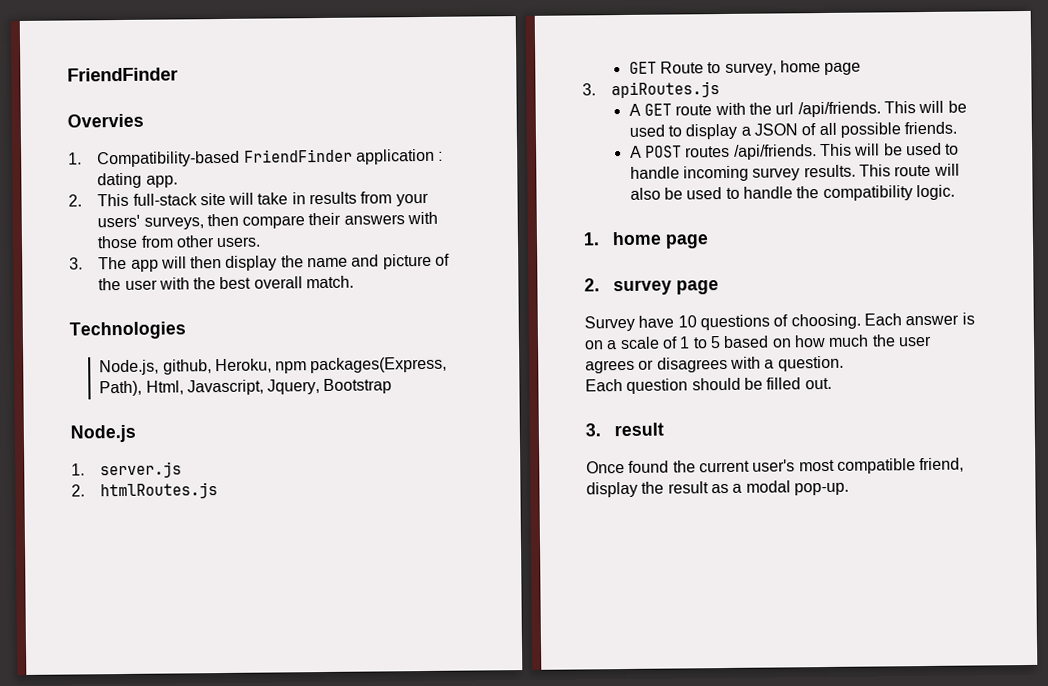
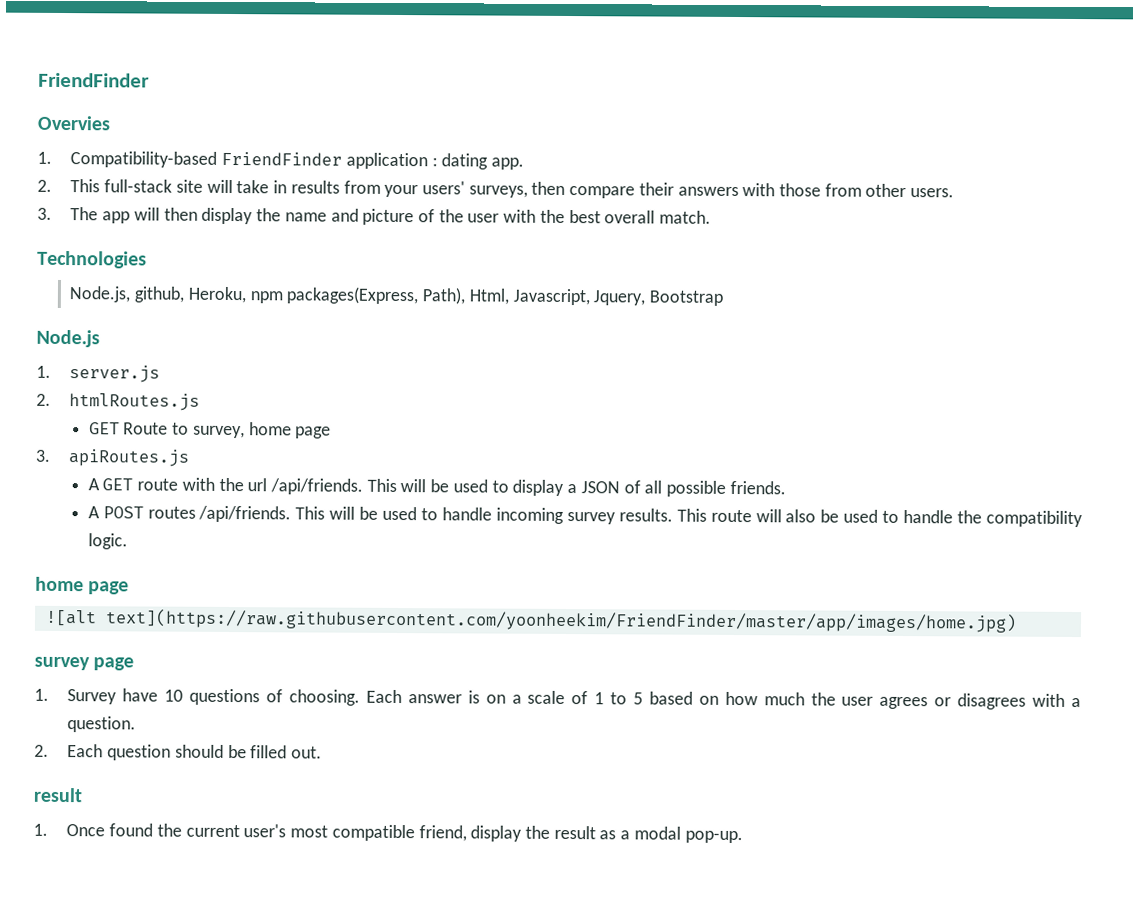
  This route will also be used to handle the compatibility logic.
- 1. home page
- 2. survey page
+ home page
+ ![alt text](https://raw.githubusercontent.com/yoonheekim/FriendFinder/master/app/images/home.jpg)
+ survey page
- Survey have 10 questions of choosing.
+ 1. Survey have 10 questions of choosing.
- Each question should be filled out.
- 3. result
+ 2. Each question should be filled out.
+ result
- Once found the current user's most compatible friend, display the result as a modal pop-up.
+ 1. Once found the current user's most compatible friend, display the result as a modal pop-up.

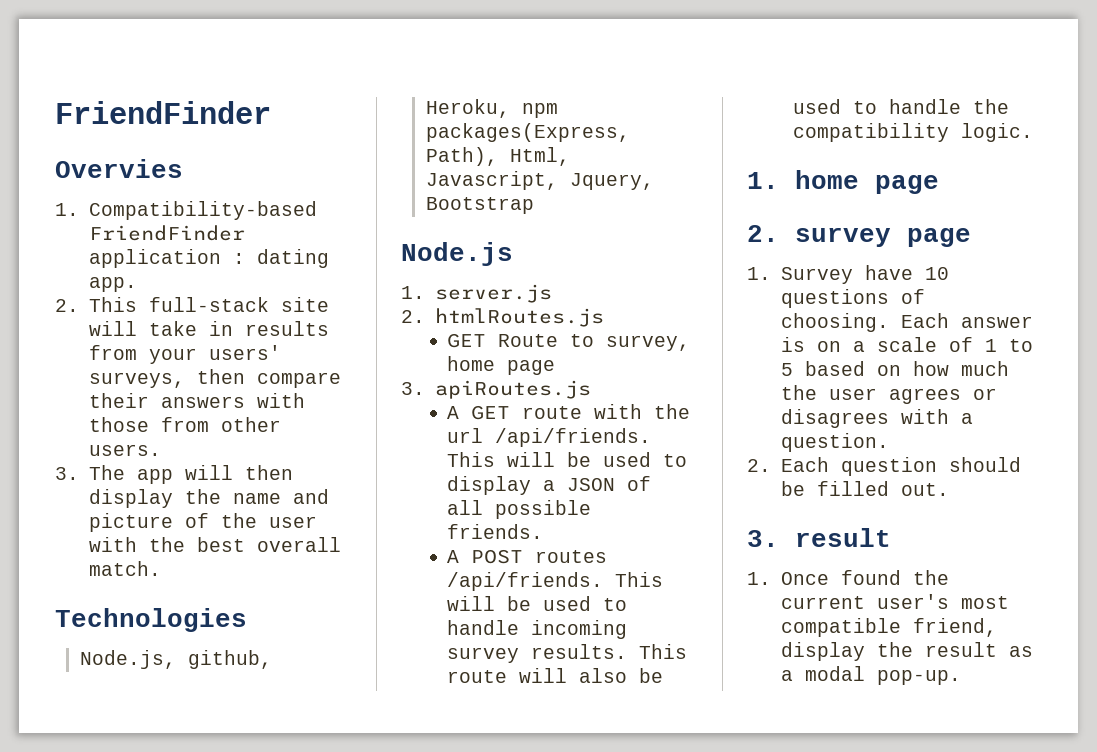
  This route will also be used to handle the compatibility logic.
- home page
- ![alt text](https://raw.githubusercontent.com/yoonheekim/FriendFinder/master/app/images/home.jpg)
- survey page
+ 1. home page
+ 2. survey page
  2. Each question should be filled out.
- result
+ 3. result

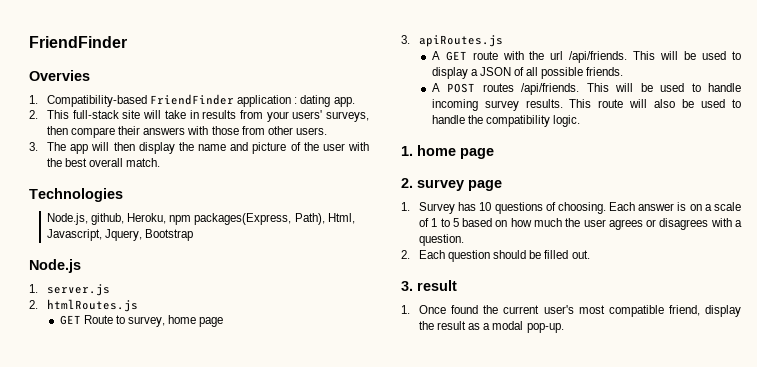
- 1. Survey have 10 questions of choosing.
+ 1. Survey has 10 questions of choosing.

